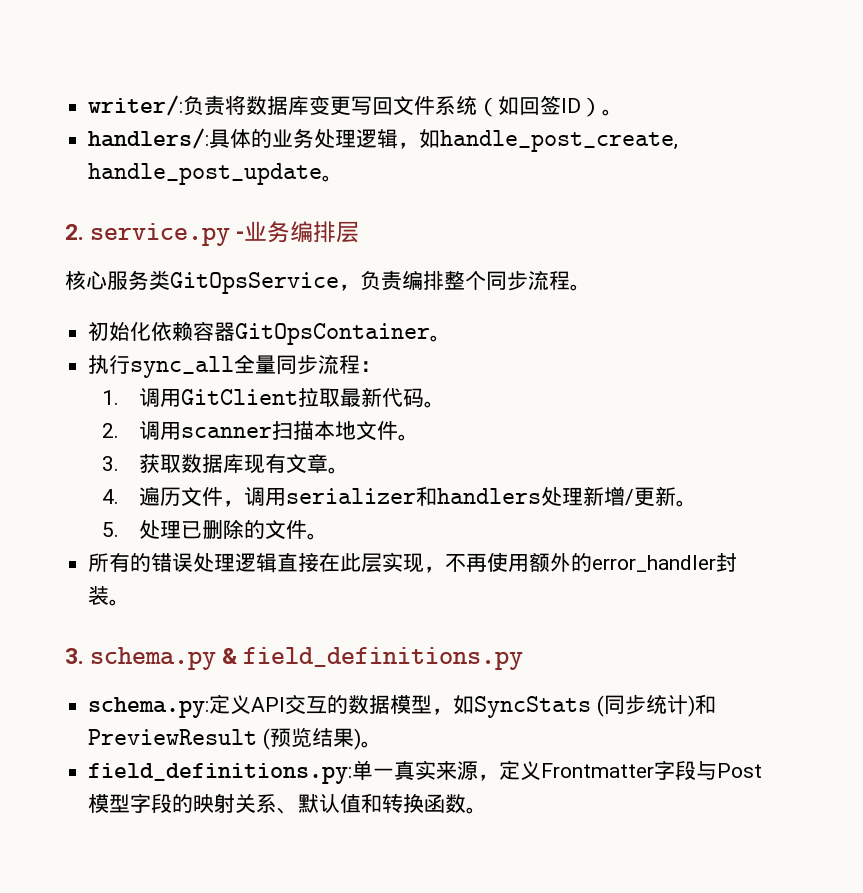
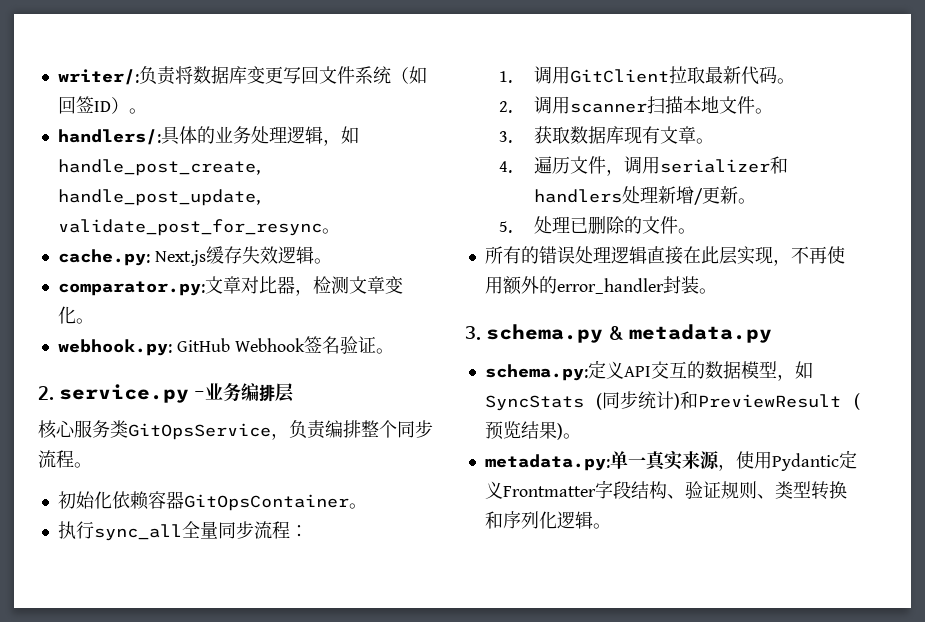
- handlers/:具体的业务处理逻辑，如handle_post_create, handle_post_update。
+ handlers/:具体的业务处理逻辑，如handle_post_create, handle_post_update, validate_post_for_resync。
+ cache.py: Next.js缓存失效逻辑。
+ comparator.py:文章对比器，检测文章变化。
+ webhook.py: GitHub Webhook签名验证。
- 3. schema.py & field_definitions.py
+ 3. schema.py & metadata.py
- field_definitions.py:单一真实来源，定义Frontmatter字段与Post模型字段的映射关系、默认值和转换函数。
+ metadata.py:单一真实来源，使用Pydantic定义Frontmatter字段结构、验证规则、类型转换和序列化逻辑。

